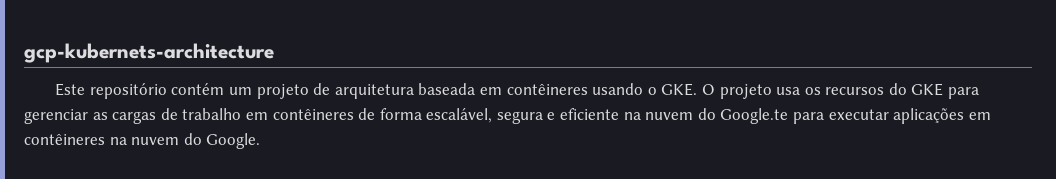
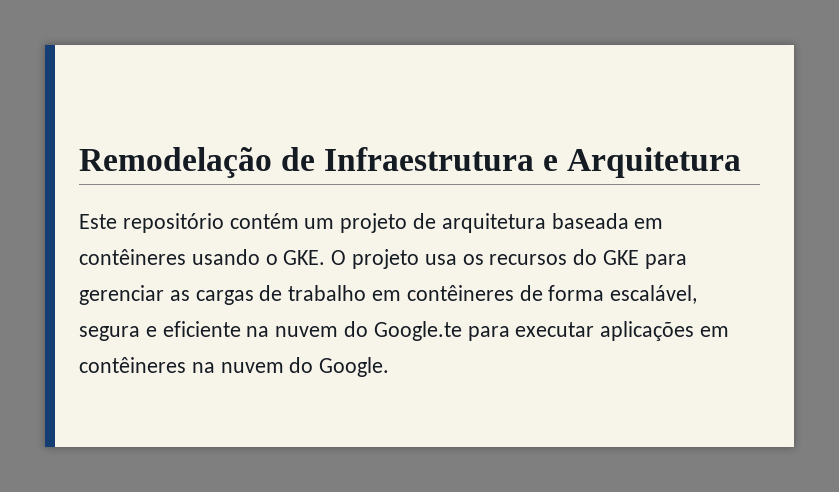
- gcp-kubernets-architecture
+ Remodelação de Infraestrutura e Arquitetura

